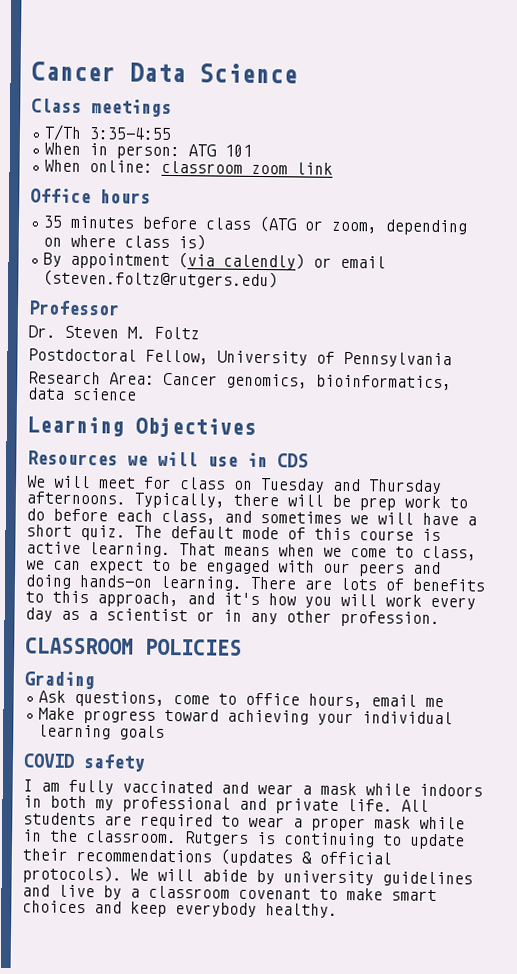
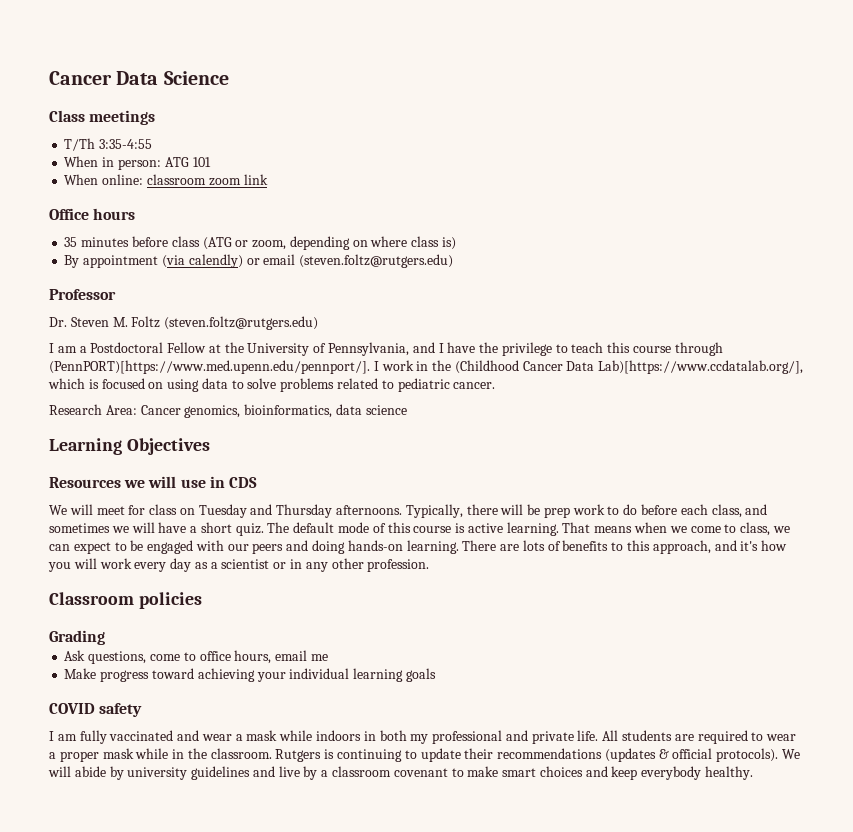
- Dr. Steven M. Foltz
- Postdoctoral Fellow, University of Pennsylvania
+ Dr. Steven M. Foltz (steven.foltz@rutgers.edu)
+ I am a Postdoctoral Fellow at the University of Pennsylvania, and I have the privilege to teach this course through (PennPORT)[https://www.med.upenn.edu/pennport/]. I work in the (Childhood Cancer Data Lab)[https://www.ccdatalab.org/], which is focused on using data to solve problems related to pediatric cancer.
- CLASSROOM POLICIES
+ Classroom policies

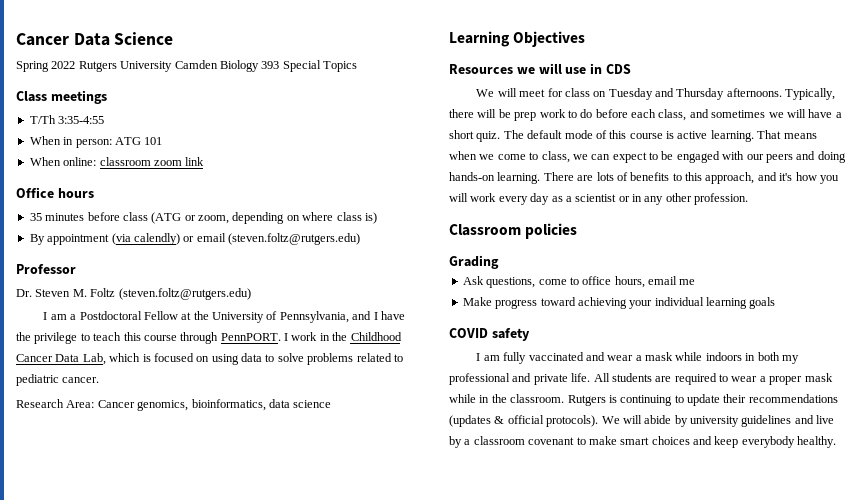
+ Spring 2022 Rutgers University Camden Biology 393 Special Topics
- I am a Postdoctoral Fellow at the University of Pennsylvania, and I have the privilege to teach this course through (PennPORT)[https://www.med.upenn.edu/pennport/]. I work in the (Childhood Cancer Data Lab)[https://www.ccdatalab.org/], which is focused on using data to solve problems related to pediatric cancer.
+ I am a Postdoctoral Fellow at the University of Pennsylvania, and I have the privilege to teach this course through PennPORT. I work in the Childhood Cancer Data Lab, which is focused on using data to solve problems related to pediatric cancer.

